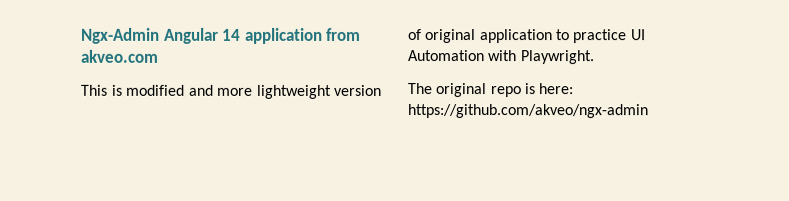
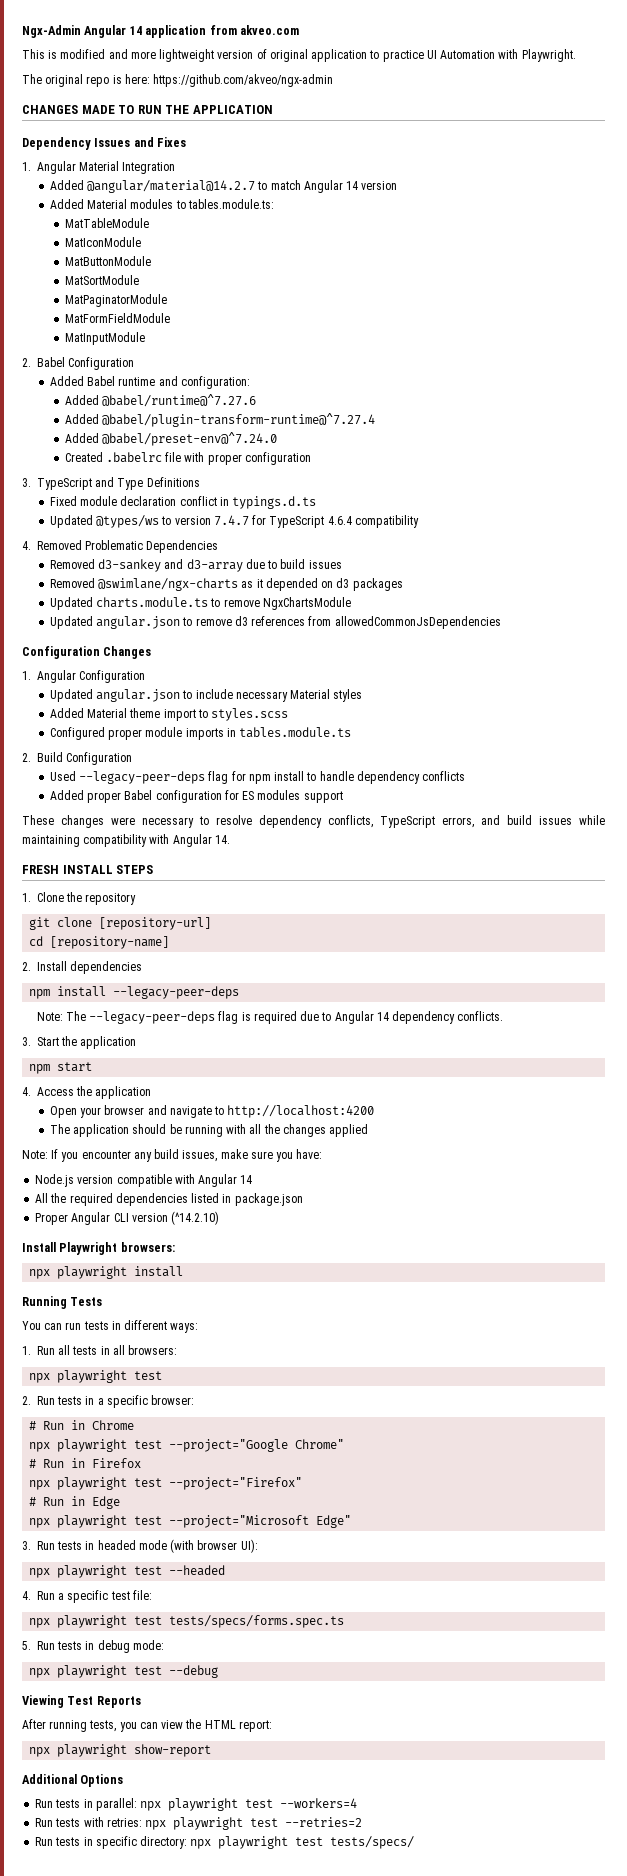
+ CHANGES MADE TO RUN THE APPLICATION
+ Dependency Issues and Fixes
+ 1. Angular Material Integration
+ Added @angular/material@14.2.7 to match Angular 14 version
+ Added Material modules to tables.module.ts:
+ MatTableModule
+ MatIconModule
+ MatButtonModule
+ MatSortModule
+ MatPaginatorModule
+ MatFormFieldModule
+ MatInputModule
+ 2. Babel Configuration
+ Added Babel runtime and configuration:
+ Added @babel/runtime@^7.27.6
+ Added @babel/plugin-transform-runtime@^7.27.4
+ Added @babel/preset-env@^7.24.0
+ Created .babelrc file with proper configuration
+ 3. TypeScript and Type Definitions
+ Fixed module declaration conflict in typings.d.ts
+ Updated @types/ws to version 7.4.7 for TypeScript 4.6.4 compatibility
+ 4. Removed Problematic Dependencies
+ Removed d3-sankey and d3-array due to build issues
+ Removed @swimlane/ngx-charts as it depended on d3 packages
+ Updated charts.module.ts to remove NgxChartsModule
+ Updated angular.json to remove d3 references from allowedCommonJsDependencies
+ Configuration Changes
+ 1. Angular Configuration
+ Updated angular.json to include necessary Material styles
+ Added Material theme import to styles.scss
+ Configured proper module imports in tables.module.ts
+ 2. Build Configuration
+ Used --legacy-peer-deps flag for npm install to handle dependency conflicts
+ Added proper Babel configuration for ES modules support
+ These changes were necessary to resolve dependency conflicts, TypeScript errors, and build issues while maintaining compatibility with Angular 14.
+ FRESH INSTALL STEPS
+ 1. Clone the repository
+ git clone [repository-url]
+ cd [repository-name]
+ 2. Install dependencies
+ npm install --legacy-peer-deps
+ Note: The --legacy-peer-deps flag is required due to Angular 14 dependency conflicts.
+ 3. Start the application
+ npm start
+ 4. Access the application
+ Open your browser and navigate to http://localhost:4200
+ The application should be running with all the changes applied
+ Note: If you encounter any build issues, make sure you have:
+ Node.js version compatible with Angular 14
+ All the required dependencies listed in package.json
+ Proper Angular CLI version (^14.2.10)
+ Install Playwright browsers:
+ npx playwright install
+ Running Tests
+ You can run tests in different ways:
+ 1. Run all tests in all browsers:
+ npx playwright test
+ 2. Run tests in a specific browser:
+ # Run in Chrome
+ npx playwright test --project="Google Chrome"
+ # Run in Firefox
+ npx playwright test --project="Firefox"
+ # Run in Edge
+ npx playwright test --project="Microsoft Edge"
+ 3. Run tests in headed mode (with browser UI):
+ npx playwright test --headed
+ 4. Run a specific test file:
+ npx playwright test tests/specs/forms.spec.ts
+ 5. Run tests in debug mode:
+ npx playwright test --debug
+ Viewing Test Reports
+ After running tests, you can view the HTML report:
+ npx playwright show-report
+ Additional Options
+ Run tests in parallel: npx playwright test --workers=4
+ Run tests with retries: npx playwright test --retries=2
+ Run tests in specific directory: npx playwright test tests/specs/

